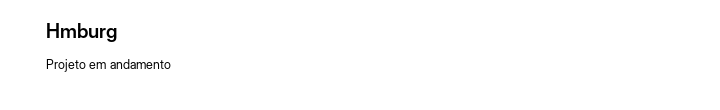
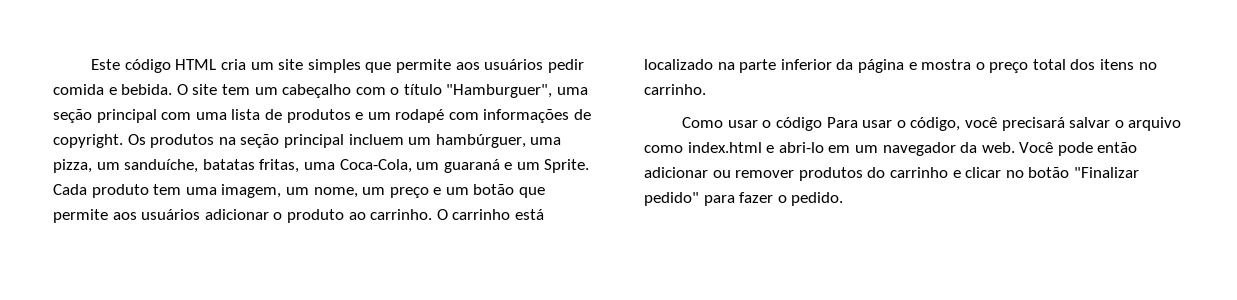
- Hmburg
- Projeto em andamento
+ Este código HTML cria um site simples que permite aos usuários pedir comida e bebida. O site tem um cabeçalho com o título "Hamburguer", uma seção principal com uma lista de produtos e um rodapé com informações de copyright. Os produtos na seção principal incluem um hambúrguer, uma pizza, um sanduíche, batatas fritas, uma Coca-Cola, um guaraná e um Sprite. Cada produto tem uma imagem, um nome, um preço e um botão que permite aos usuários adicionar o produto ao carrinho. O carrinho está localizado na parte inferior da página e mostra o preço total dos itens no carrinho.
+ Como usar o código Para usar o código, você precisará salvar o arquivo como index.html e abri-lo em um navegador da web. Você pode então adicionar ou remover produtos do carrinho e clicar no botão "Finalizar pedido" para fazer o pedido.

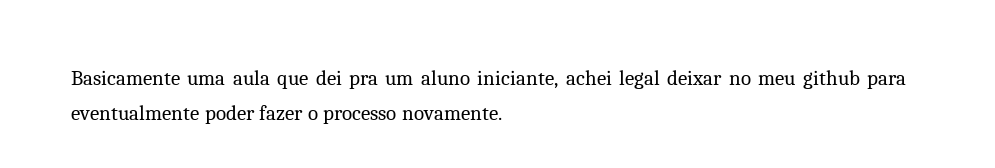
- Este código HTML cria um site simples que permite aos usuários pedir comida e bebida. O site tem um cabeçalho com o título "Hamburguer", uma seção principal com uma lista de produtos e um rodapé com informações de copyright. Os produtos na seção principal incluem um hambúrguer, uma pizza, um sanduíche, batatas fritas, uma Coca-Cola, um guaraná e um Sprite. Cada produto tem uma imagem, um nome, um preço e um botão que permite aos usuários adicionar o produto ao carrinho. O carrinho está localizado na parte inferior da página e mostra o preço total dos itens no carrinho.
- Como usar o código Para usar o código, você precisará salvar o arquivo como index.html e abri-lo em um navegador da web. Você pode então adicionar ou remover produtos do carrinho e clicar no botão "Finalizar pedido" para fazer o pedido.
+ Basicamente uma aula que dei pra um aluno iniciante, achei legal deixar no meu github para eventualmente poder fazer o processo novamente.

